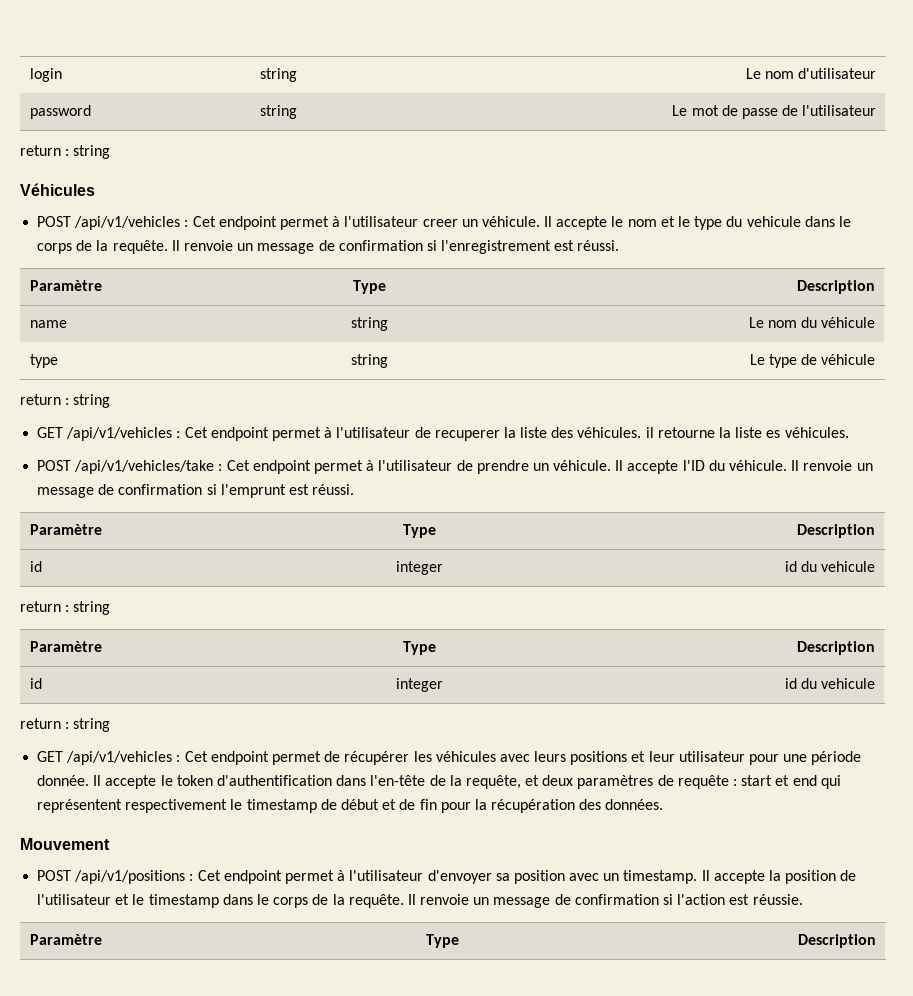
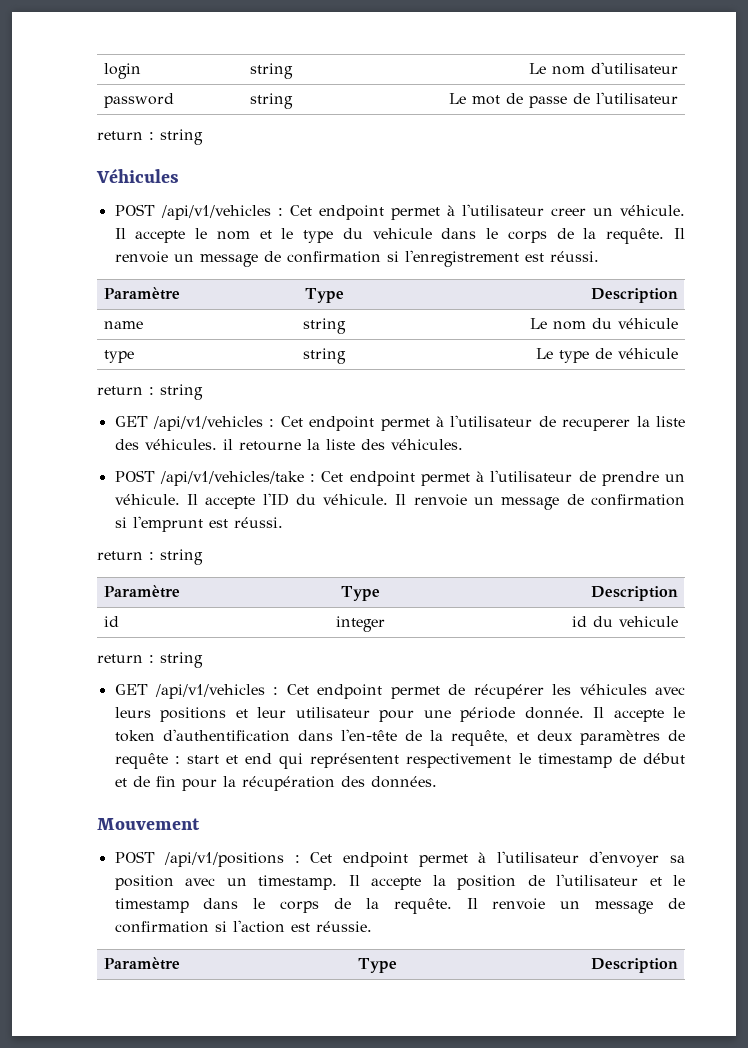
- GET /api/v1/vehicles : Cet endpoint permet à l'utilisateur de recuperer la liste des véhicules. il retourne la liste es véhicules.
+ GET /api/v1/vehicles : Cet endpoint permet à l'utilisateur de recuperer la liste des véhicules. il retourne la liste des véhicules.
  Il renvoie un message de confirmation si l'emprunt est réussi.
- Paramètre | Type | Description
- id | integer | id du vehicule

